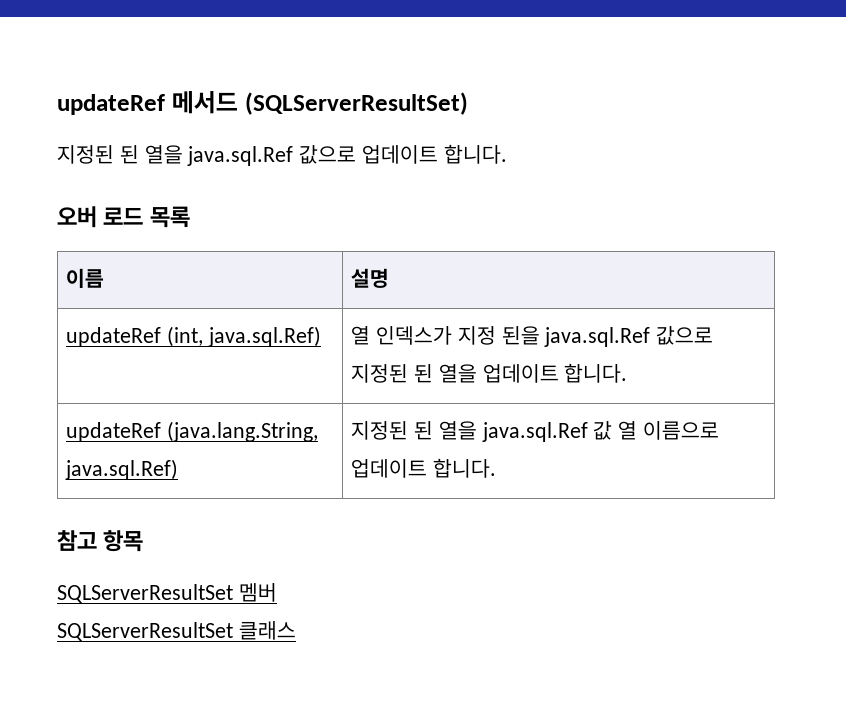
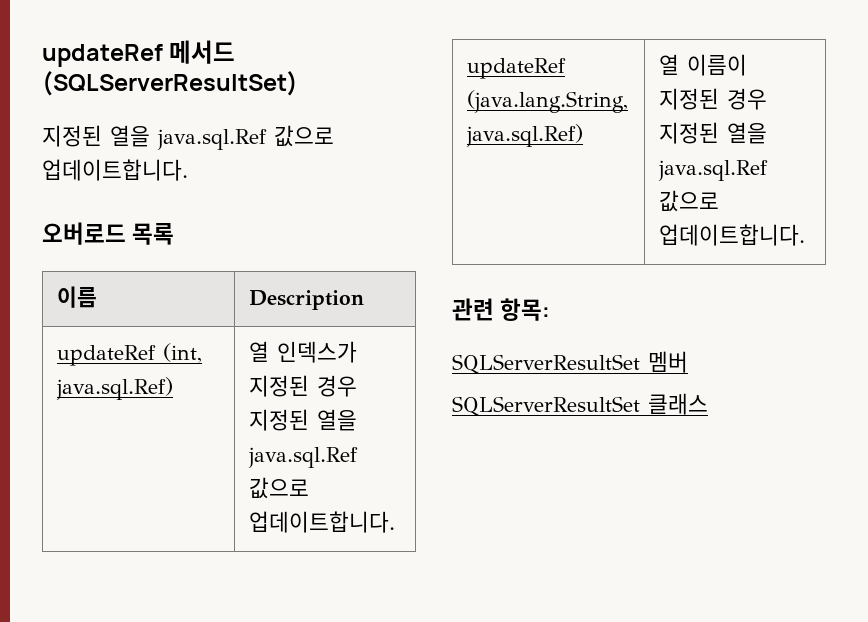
  updateRef 메서드 (SQLServerResultSet)
- 지정된 된 열을 java.sql.Ref 값으로 업데이트 합니다.
- 오버 로드 목록
+ 지정된 열을 java.sql.Ref 값으로 업데이트합니다.
+ 오버로드 목록
- 이름 | 설명
+ 이름 | Description
- updateRef (int, java.sql.Ref) | 열 인덱스가 지정 된을 java.sql.Ref 값으로 지정된 된 열을 업데이트 합니다.
- updateRef (java.lang.String, java.sql.Ref) | 지정된 된 열을 java.sql.Ref 값 열 이름으로 업데이트 합니다.
- 참고 항목
+ updateRef (int, java.sql.Ref) | 열 인덱스가 지정된 경우 지정된 열을 java.sql.Ref 값으로 업데이트합니다.
+ updateRef (java.lang.String, java.sql.Ref) | 열 이름이 지정된 경우 지정된 열을 java.sql.Ref 값으로 업데이트합니다.
+ 관련 항목:

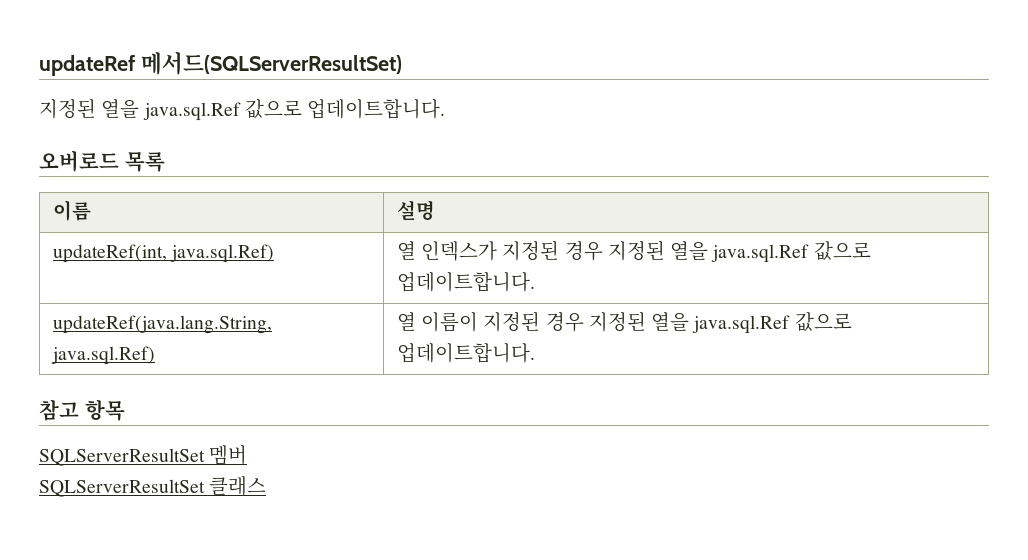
- updateRef 메서드 (SQLServerResultSet)
+ updateRef 메서드(SQLServerResultSet)
- 이름 | Description
- updateRef (int, java.sql.Ref) | 열 인덱스가 지정된 경우 지정된 열을 java.sql.Ref 값으로 업데이트합니다.
+ 이름 | 설명
+ updateRef(int, java.sql.Ref) | 열 인덱스가 지정된 경우 지정된 열을 java.sql.Ref 값으로 업데이트합니다.
- updateRef (java.lang.String, java.sql.Ref) | 열 이름이 지정된 경우 지정된 열을 java.sql.Ref 값으로 업데이트합니다.
+ updateRef(java.lang.String, java.sql.Ref) | 열 이름이 지정된 경우 지정된 열을 java.sql.Ref 값으로 업데이트합니다.
- 관련 항목:
+ 참고 항목

